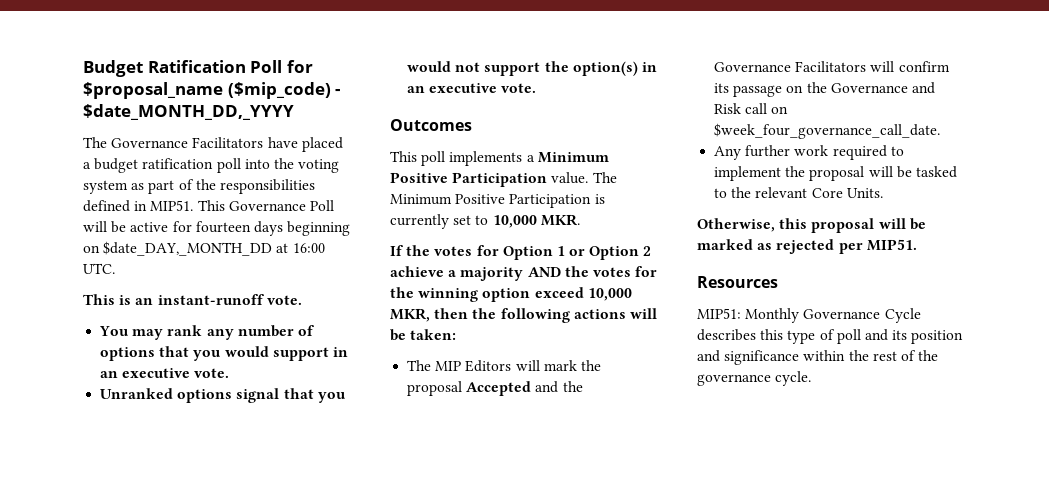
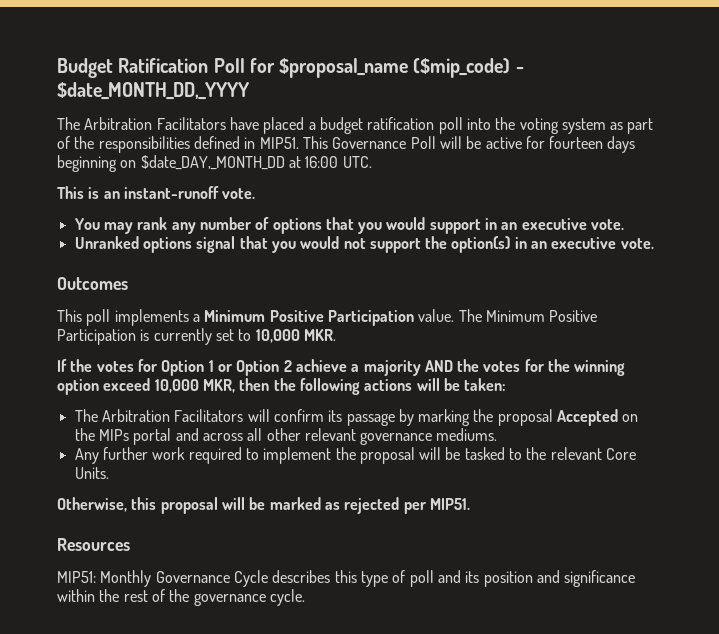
- The Governance Facilitators have placed a budget ratification poll into the voting system as part of the responsibilities defined in MIP51.
+ The Arbitration Facilitators have placed a budget ratification poll into the voting system as part of the responsibilities defined in MIP51.
- The MIP Editors will mark the proposal Accepted and the Governance Facilitators will confirm its passage on the Governance and Risk call on $week_four_governance_call_date.
+ The Arbitration Facilitators will confirm its passage by marking the proposal Accepted on the MIPs portal and across all other relevant governance mediums.

